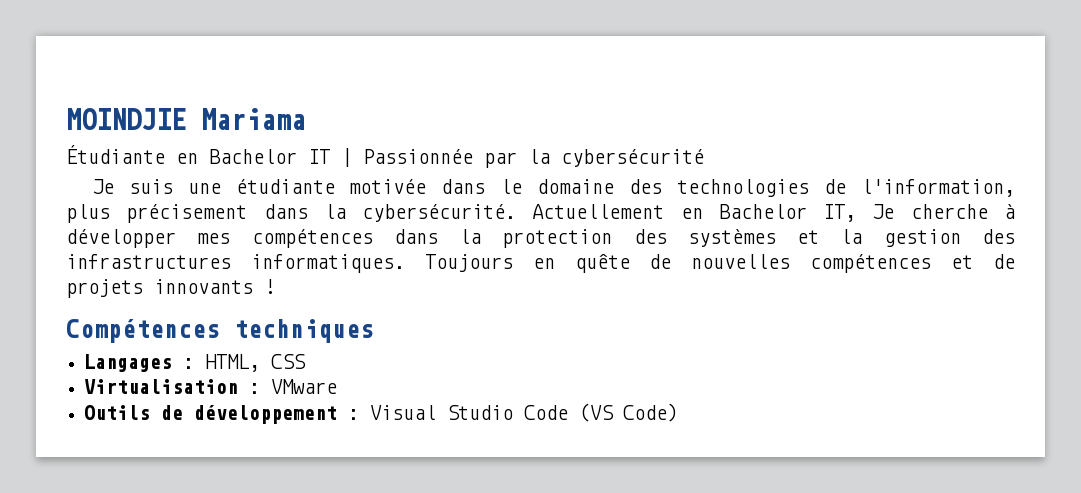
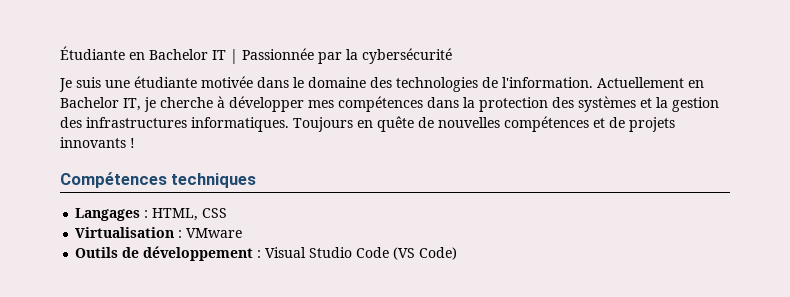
- MOINDJIE Mariama
- Je suis une étudiante motivée dans le domaine des technologies de l'information, plus précisement dans la cybersécurité.
+ Je suis une étudiante motivée dans le domaine des technologies de l'information.
- Actuellement en Bachelor IT, Je cherche à développer mes compétences dans la protection des systèmes et la gestion des infrastructures informatiques.
+ Actuellement en Bachelor IT, je cherche à développer mes compétences dans la protection des systèmes et la gestion des infrastructures informatiques.

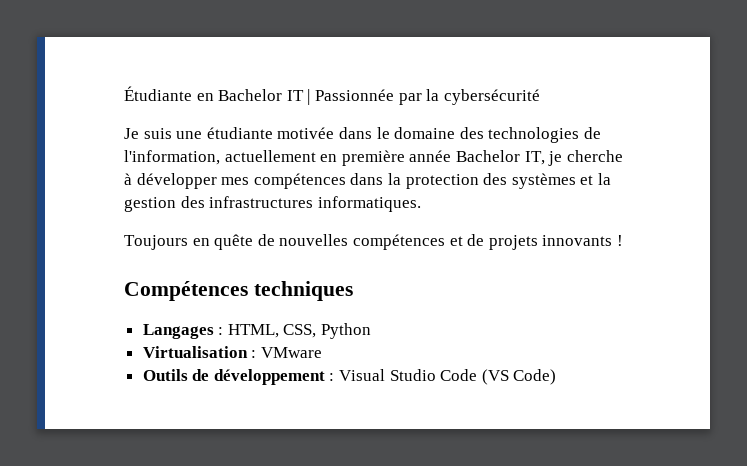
- Je suis une étudiante motivée dans le domaine des technologies de l'information. Actuellement en Bachelor IT, je cherche à développer mes compétences dans la protection des systèmes et la gestion des infrastructures informatiques. Toujours en quête de nouvelles compétences et de projets innovants !
+ Je suis une étudiante motivée dans le domaine des technologies de l'information, actuellement en première année Bachelor IT, je cherche à développer mes compétences dans la protection des systèmes et la gestion des infrastructures informatiques.
+ Toujours en quête de nouvelles compétences et de projets innovants !
- Langages : HTML, CSS
+ Langages : HTML, CSS, Python

